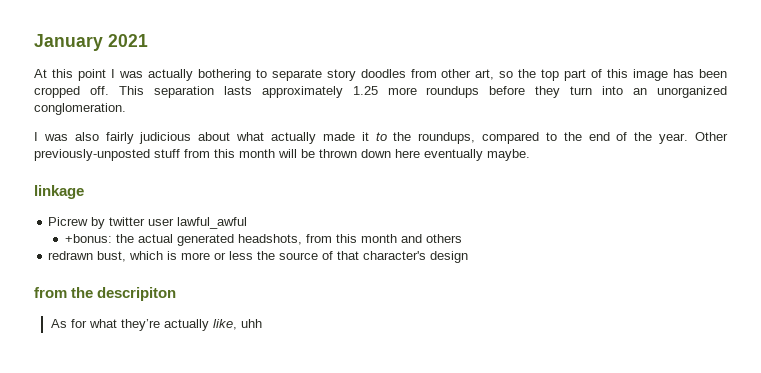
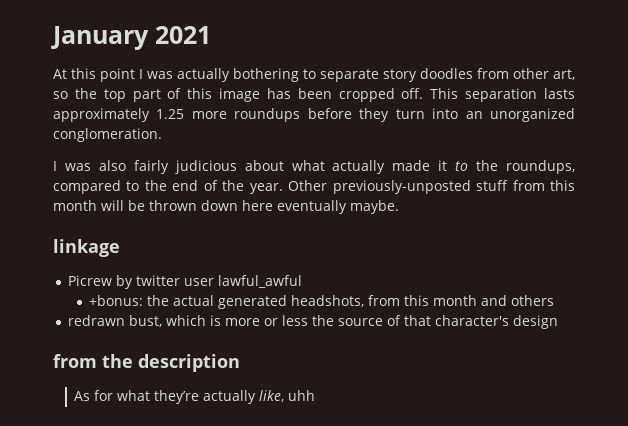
- from the descripiton
+ from the description

